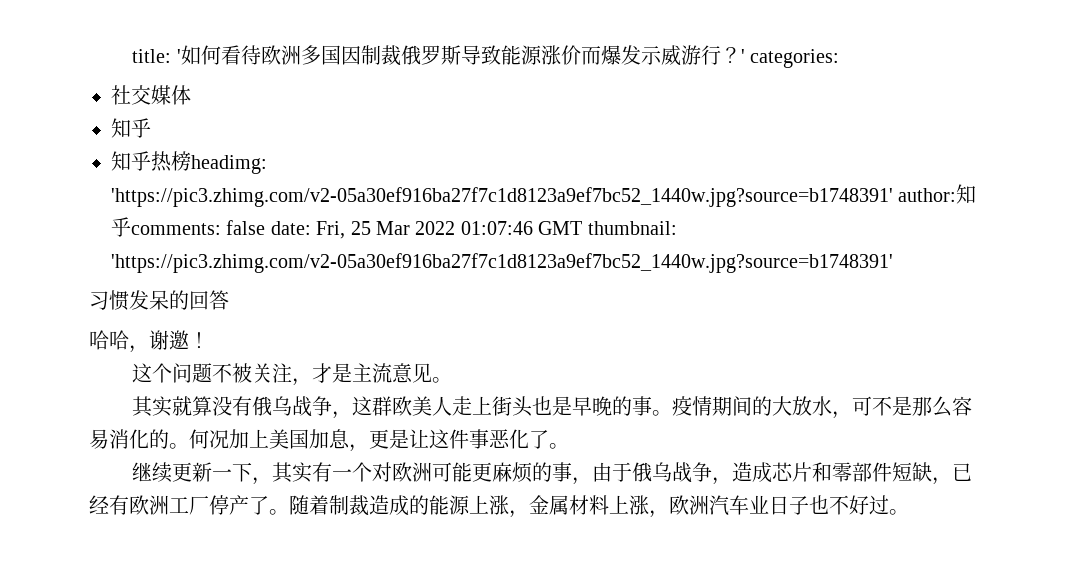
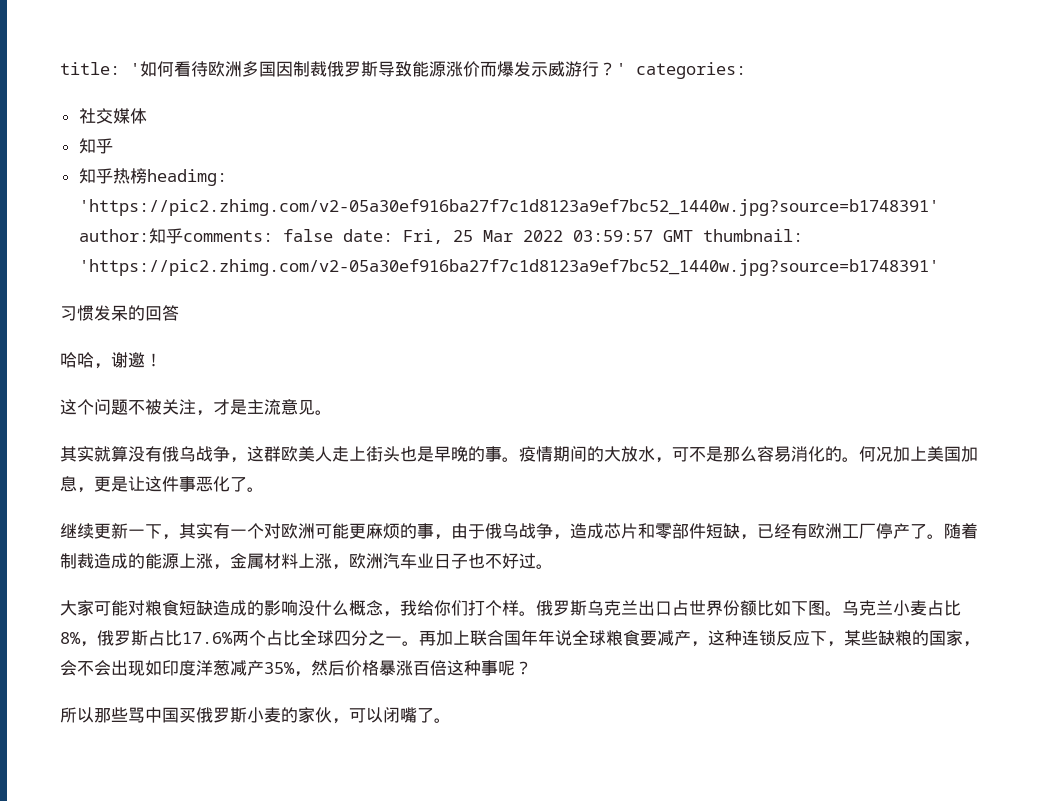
- 知乎热榜headimg: 'https://pic3.zhimg.com/v2-05a30ef916ba27f7c1d8123a9ef7bc52_1440w.jpg?source=b1748391' author:知乎comments: false date: Fri, 25 Mar 2022 01:07:46 GMT thumbnail: 'https://pic3.zhimg.com/v2-05a30ef916ba27f7c1d8123a9ef7bc52_1440w.jpg?source=b1748391'
+ 知乎热榜headimg: 'https://pic2.zhimg.com/v2-05a30ef916ba27f7c1d8123a9ef7bc52_1440w.jpg?source=b1748391' author:知乎comments: false date: Fri, 25 Mar 2022 03:59:57 GMT thumbnail: 'https://pic2.zhimg.com/v2-05a30ef916ba27f7c1d8123a9ef7bc52_1440w.jpg?source=b1748391'
+ 大家可能对粮食短缺造成的影响没什么概念，我给你们打个样。俄罗斯乌克兰出口占世界份额比如下图。乌克兰小麦占比8%，俄罗斯占比17.6%两个占比全球四分之一。再加上联合国年年说全球粮食要减产，这种连锁反应下，某些缺粮的国家，会不会出现如印度洋葱减产35%，然后价格暴涨百倍这种事呢？
+ 所以那些骂中国买俄罗斯小麦的家伙，可以闭嘴了。

